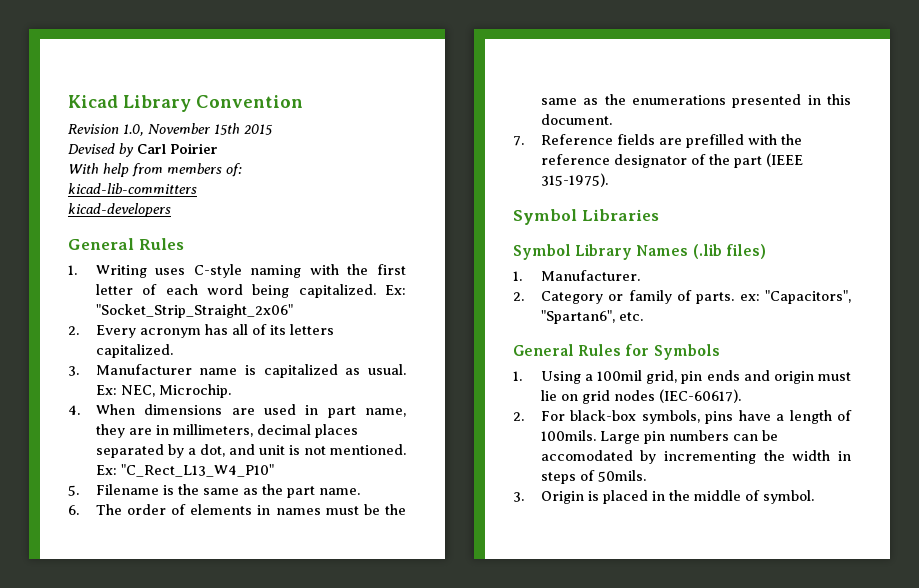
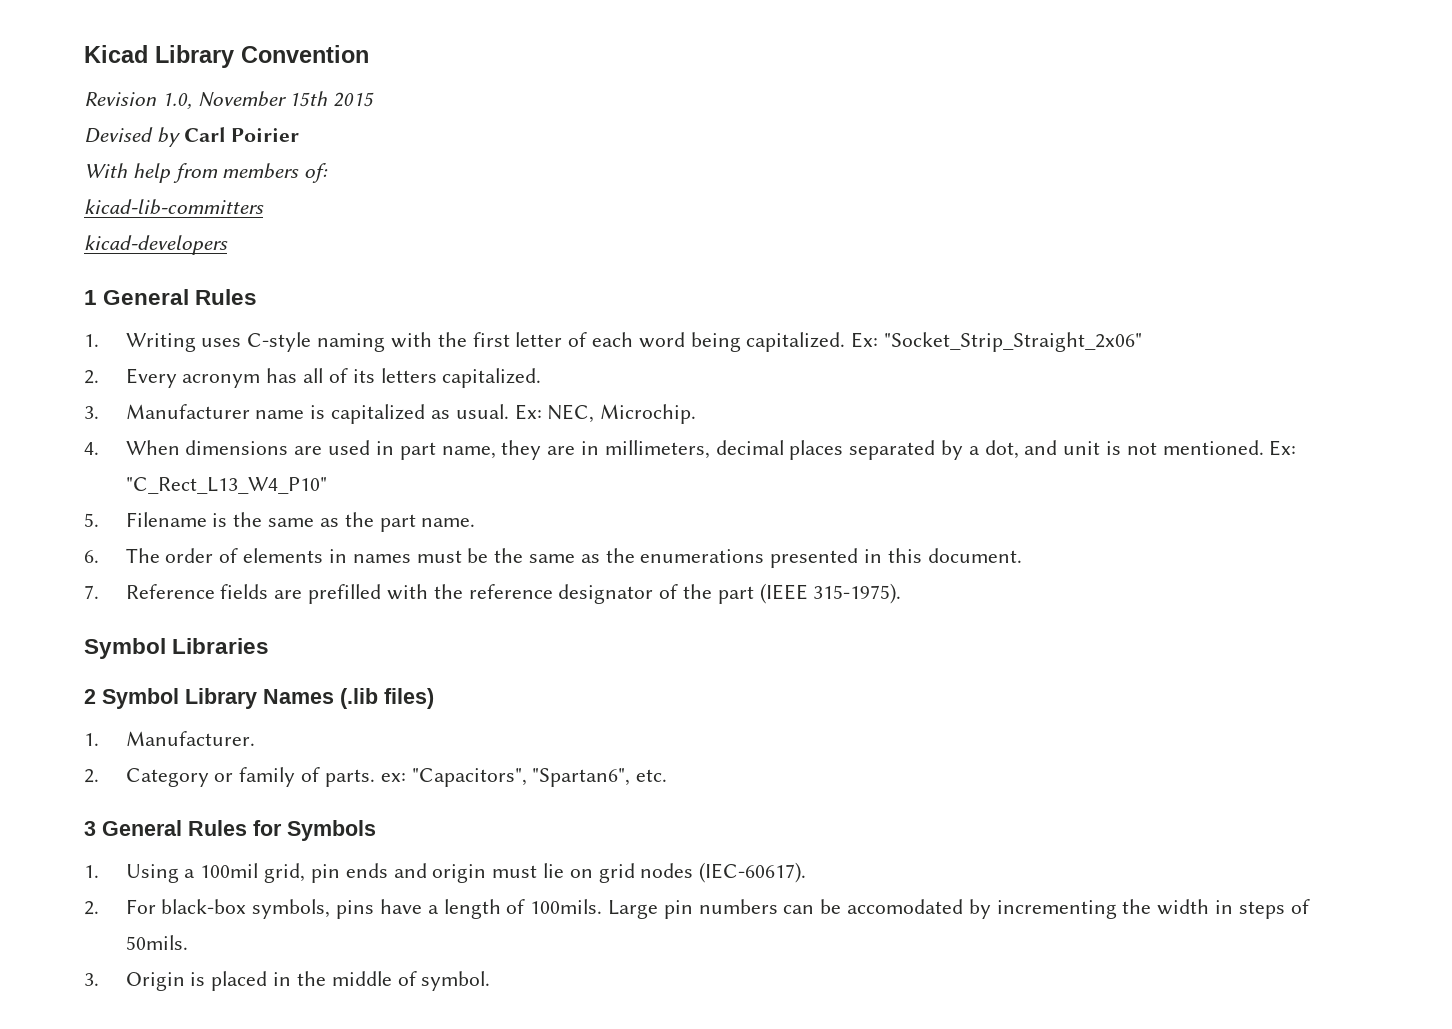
  kicad-developers
- General Rules
+ 1 General Rules
- Symbol Library Names (.lib files)
+ 2 Symbol Library Names (.lib files)
- General Rules for Symbols
+ 3 General Rules for Symbols

